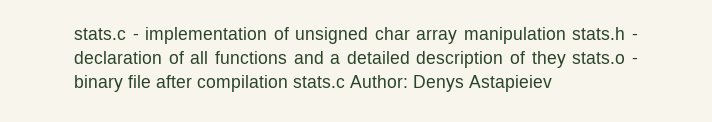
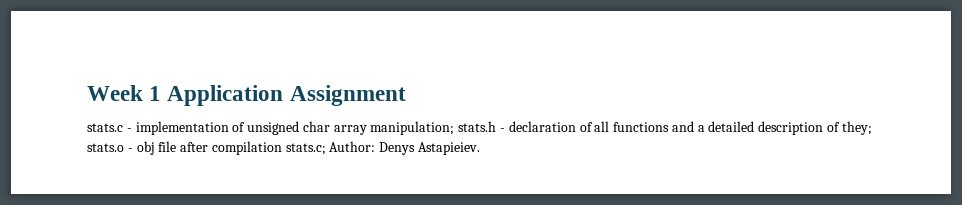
+ Week 1 Application Assignment
- stats.c - implementation of unsigned char array manipulation stats.h - declaration of all functions and a detailed description of they stats.o - binary file after compilation stats.c Author: Denys Astapieiev
+ stats.c - implementation of unsigned char array manipulation; stats.h - declaration of all functions and a detailed description of they; stats.o - obj file after compilation stats.c; Author: Denys Astapieiev.

